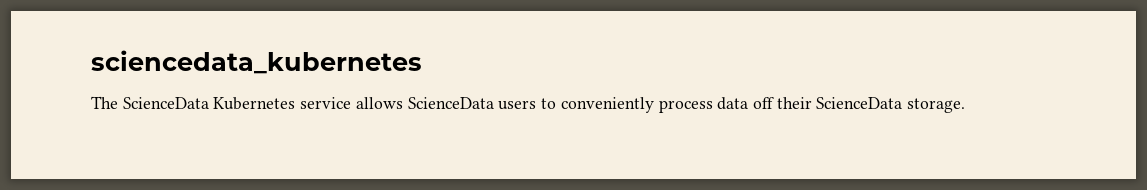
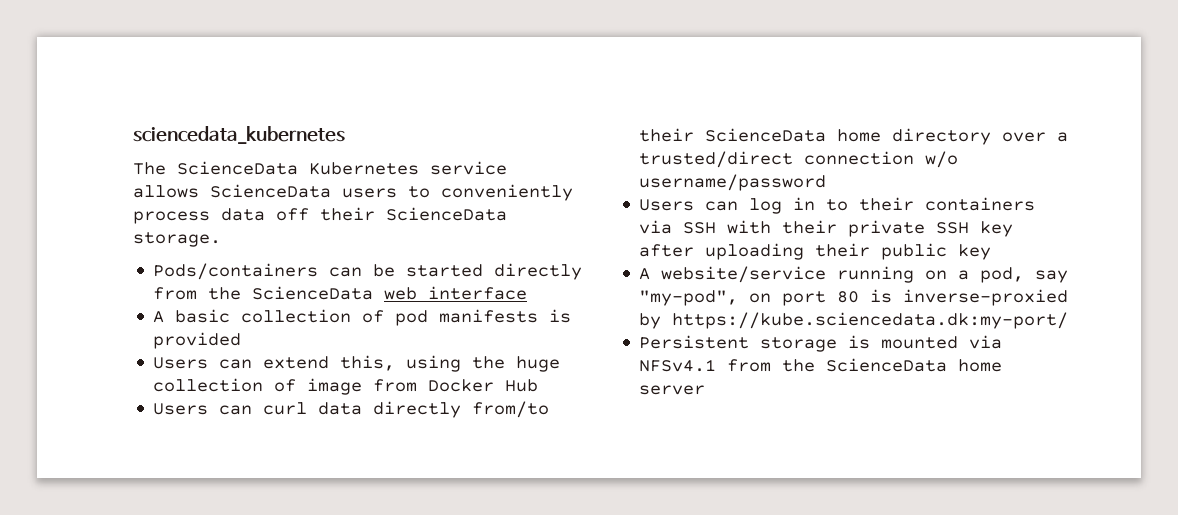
+ Pods/containers can be started directly from the ScienceData web interface
+ A basic collection of pod manifests is provided
+ Users can extend this, using the huge collection of image from Docker Hub
+ Users can curl data directly from/to their ScienceData home directory over a trusted/direct connection w/o username/password
+ Users can log in to their containers via SSH with their private SSH key after uploading their public key
+ A website/service running on a pod, say "my-pod", on port 80 is inverse-proxied by https://kube.sciencedata.dk:my-port/
+ Persistent storage is mounted via NFSv4.1 from the ScienceData home server

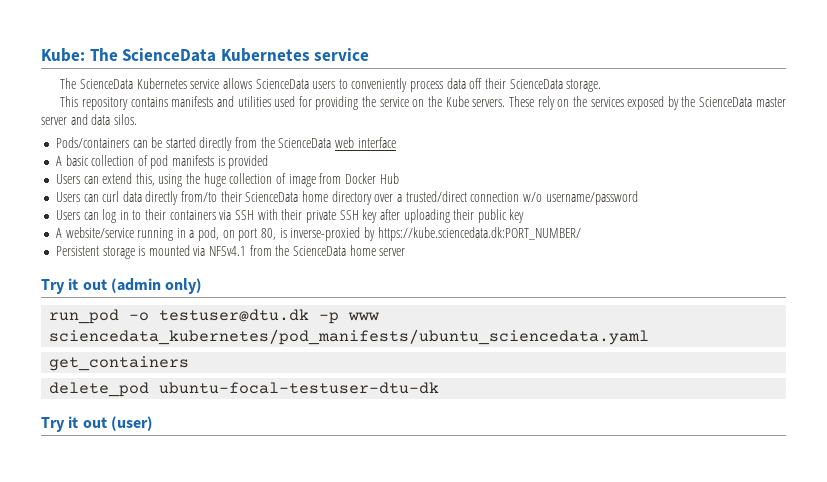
- sciencedata_kubernetes
+ Kube: The ScienceData Kubernetes service
+ This repository contains manifests and utilities used for providing the service on the Kube servers. These rely on the services exposed by the ScienceData master server and data silos.
- A website/service running on a pod, say "my-pod", on port 80 is inverse-proxied by https://kube.sciencedata.dk:my-port/
+ A website/service running in a pod, on port 80, is inverse-proxied by https://kube.sciencedata.dk:PORT_NUMBER/
+ Try it out (admin only)
+ run_pod -o testuser@dtu.dk -p www sciencedata_kubernetes/pod_manifests/ubuntu_sciencedata.yaml
+ get_containers
+ delete_pod ubuntu-focal-testuser-dtu-dk
+ Try it out (user)

